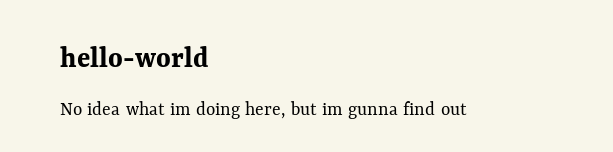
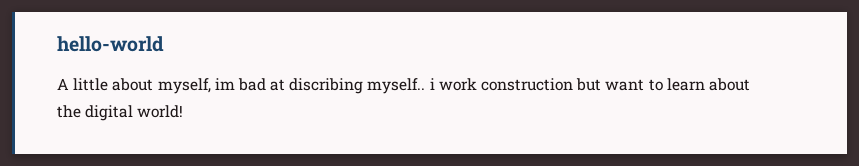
- No idea what im doing here, but im gunna find out
+ A little about myself, im bad at discribing myself.. i work construction but want to learn about the digital world!

